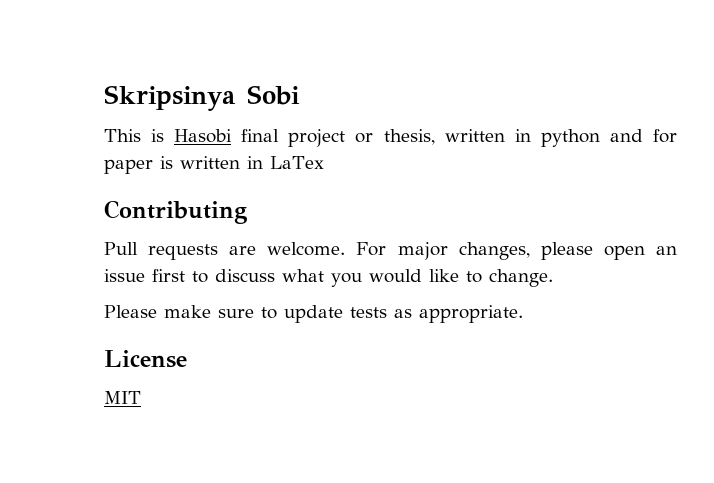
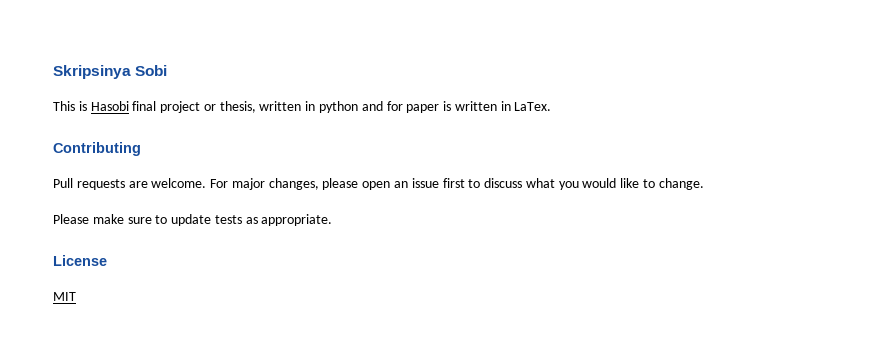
- This is Hasobi final project or thesis, written in python and for paper is written in LaTex
+ This is Hasobi final project or thesis, written in python and for paper is written in LaTex.

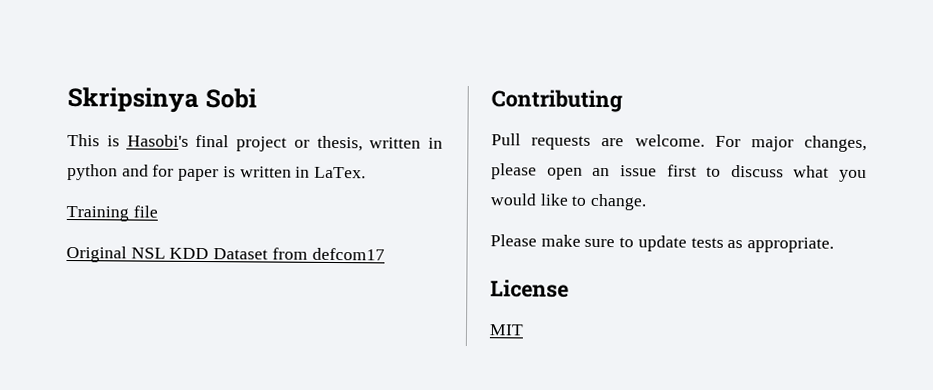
- This is Hasobi final project or thesis, written in python and for paper is written in LaTex.
+ This is Hasobi's final project or thesis, written in python and for paper is written in LaTex.
+ Training file
+ Original NSL KDD Dataset from defcom17

